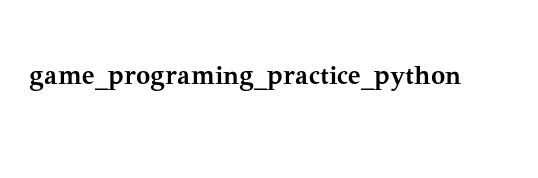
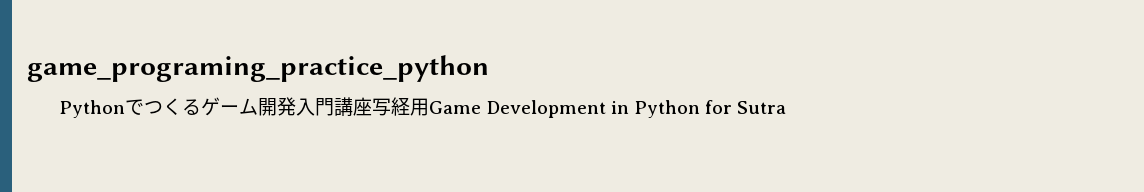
+ Pythonでつくるゲーム開発入門講座写経用Game Development in Python for Sutra

